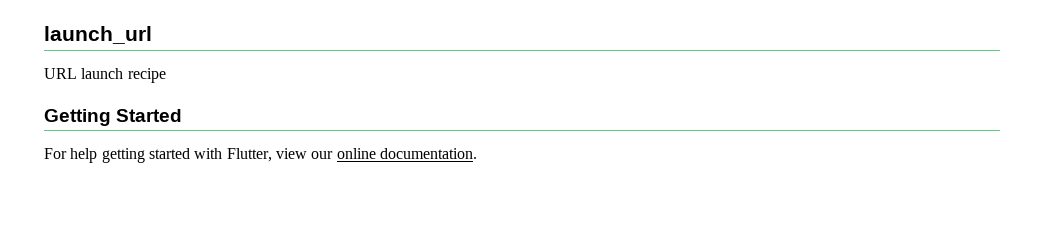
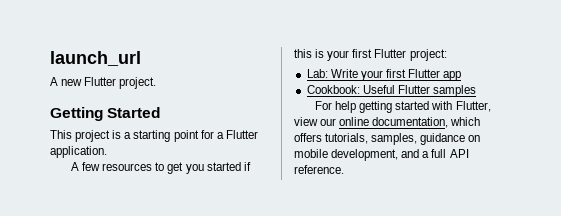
- URL launch recipe
+ A new Flutter project.
  Getting Started
+ This project is a starting point for a Flutter application.
+ A few resources to get you started if this is your first Flutter project:
+ Lab: Write your first Flutter app
+ Cookbook: Useful Flutter samples
- For help getting started with Flutter, view our online documentation.
+ For help getting started with Flutter, view our online documentation, which offers tutorials, samples, guidance on mobile development, and a full API reference.

